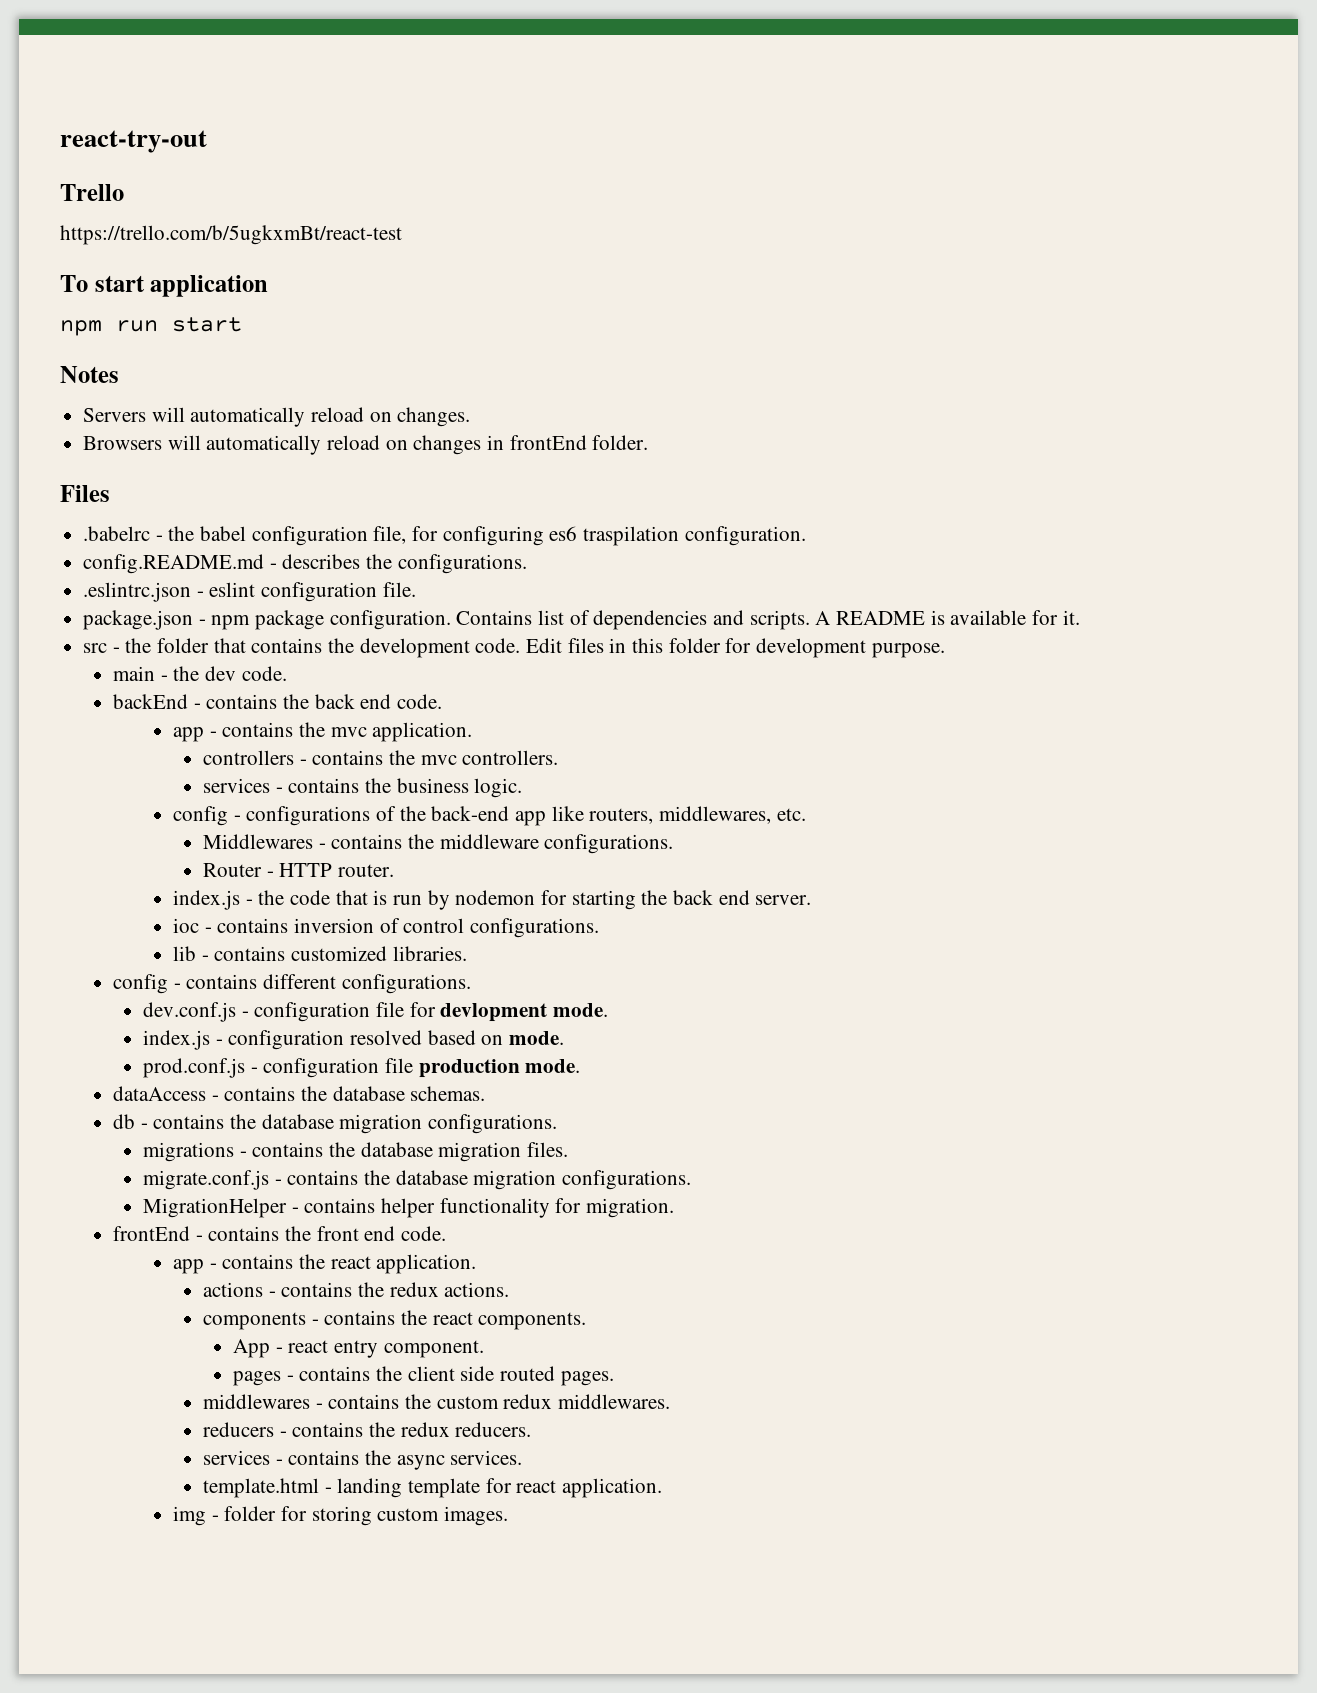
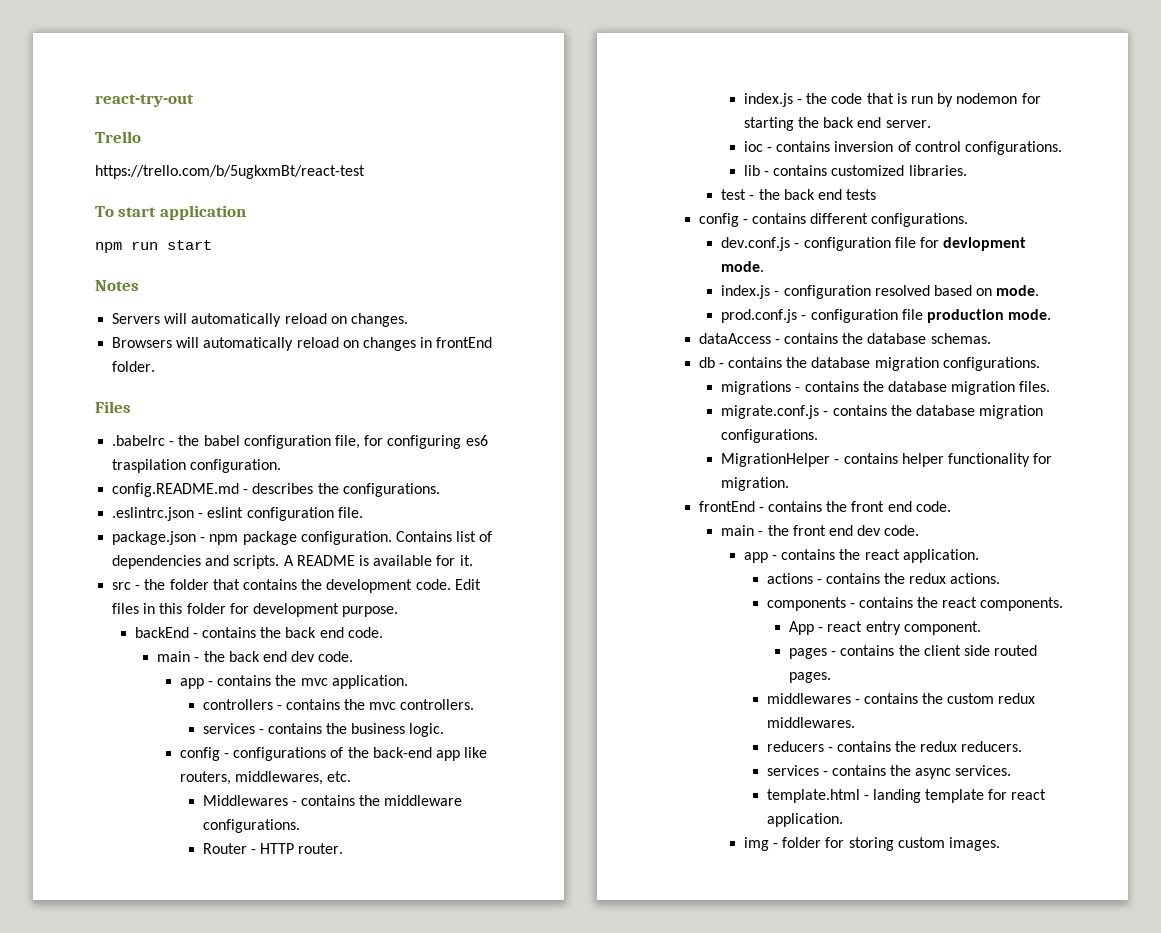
- main - the dev code.
+ main - the back end dev code.
+ test - the back end tests
+ main - the front end dev code.

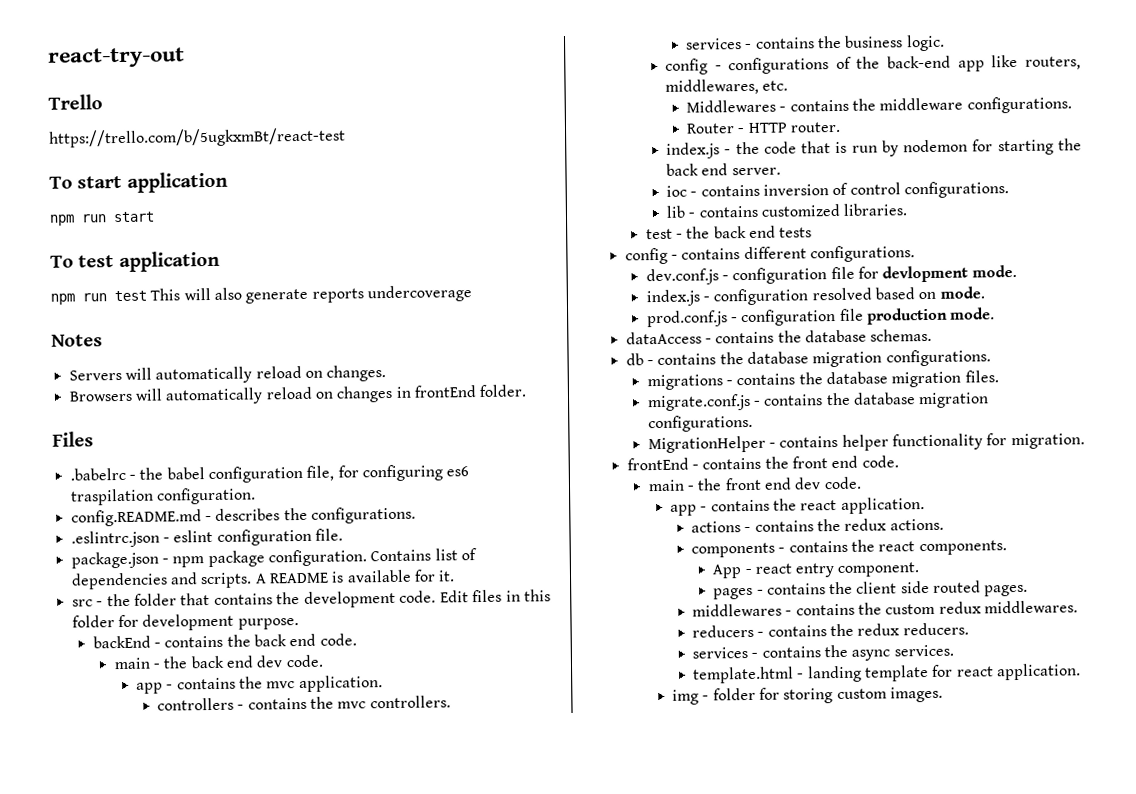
+ To test application
+ npm run test This will also generate reports undercoverage

